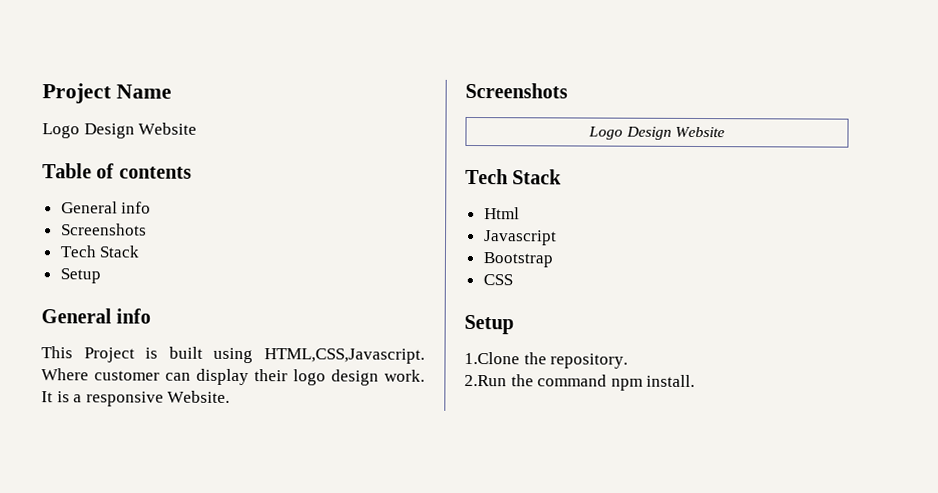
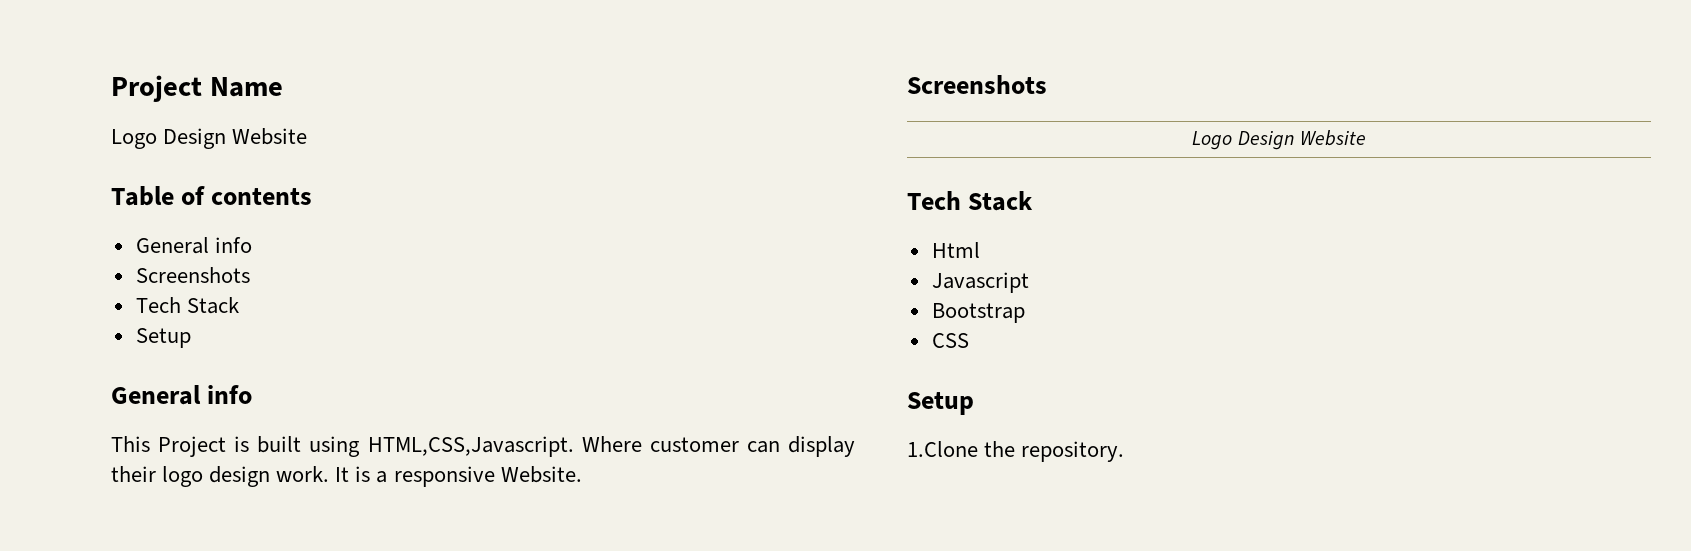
- 2.Run the command npm install.

